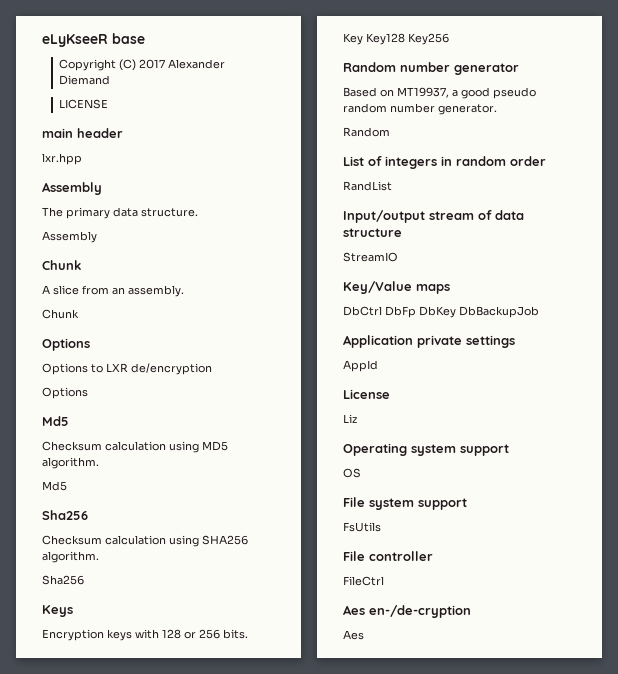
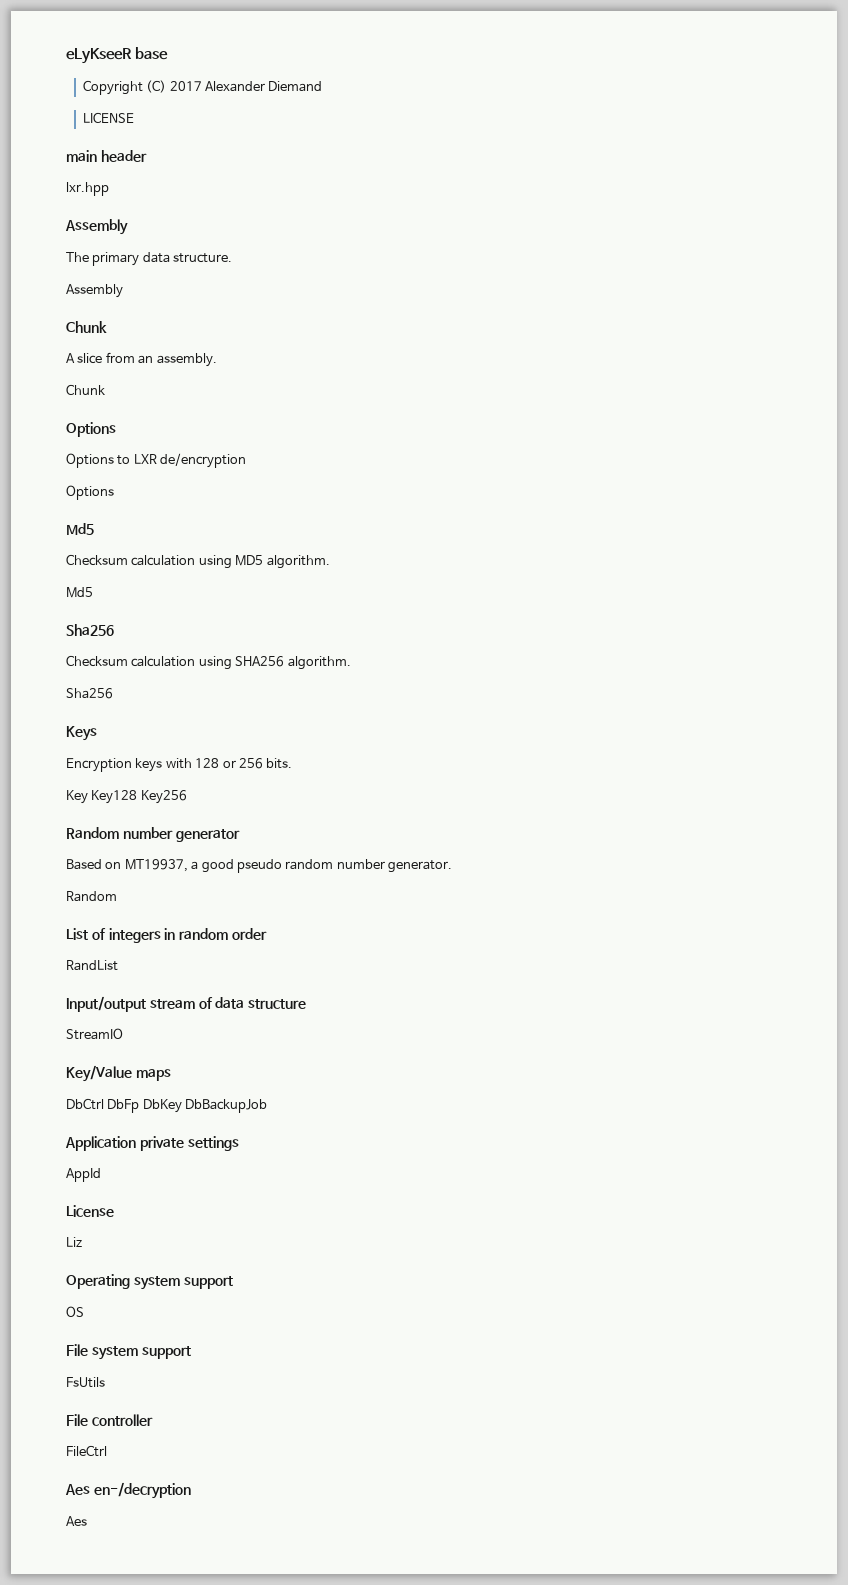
- Aes en-/de-cryption
+ Aes en-/decryption

